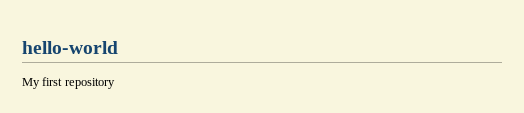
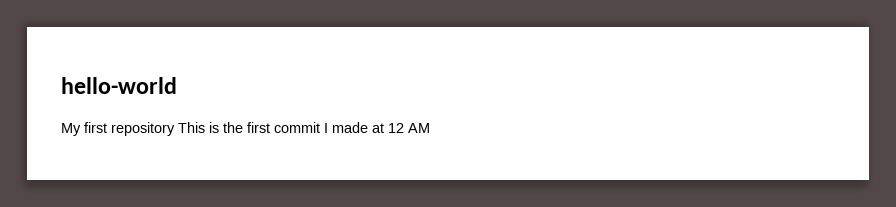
- My first repository
+ My first repository This is the first commit I made at 12 AM

